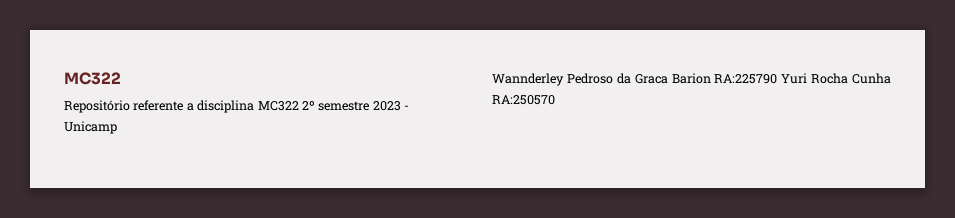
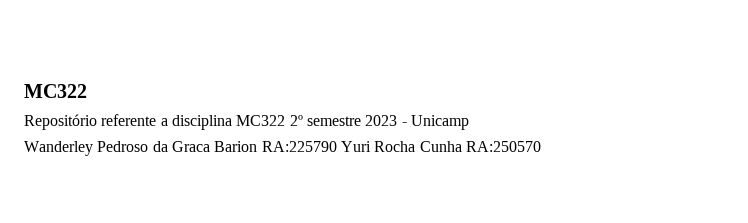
- Wannderley Pedroso da Graca Barion RA:225790 Yuri Rocha Cunha RA:250570
+ Wanderley Pedroso da Graca Barion RA:225790 Yuri Rocha Cunha RA:250570

